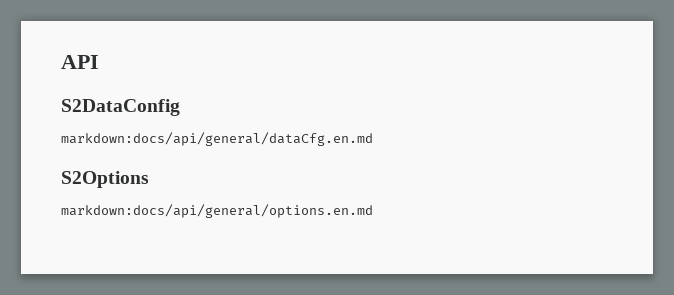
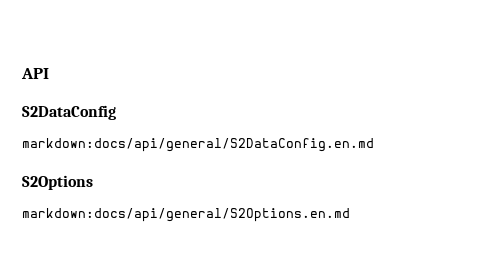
- markdown:docs/api/general/dataCfg.en.md
+ markdown:docs/api/general/S2DataConfig.en.md
- markdown:docs/api/general/options.en.md
+ markdown:docs/api/general/S2Options.en.md

